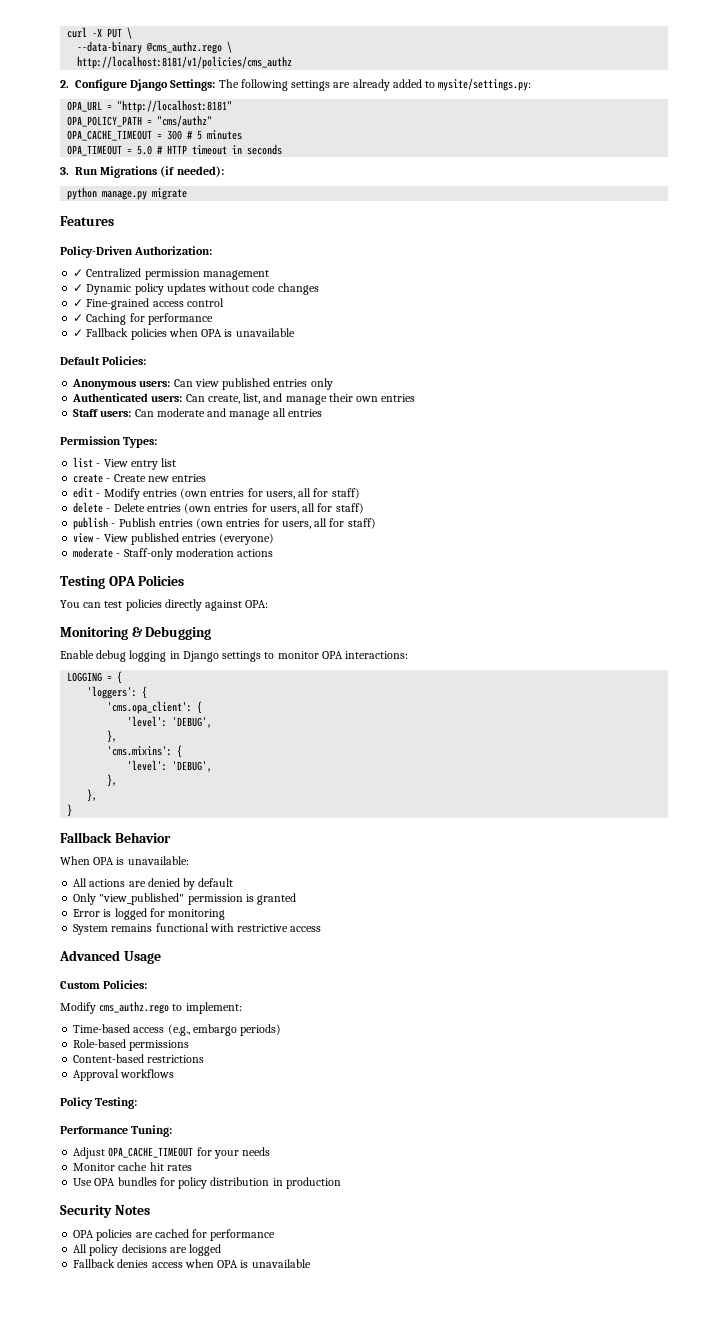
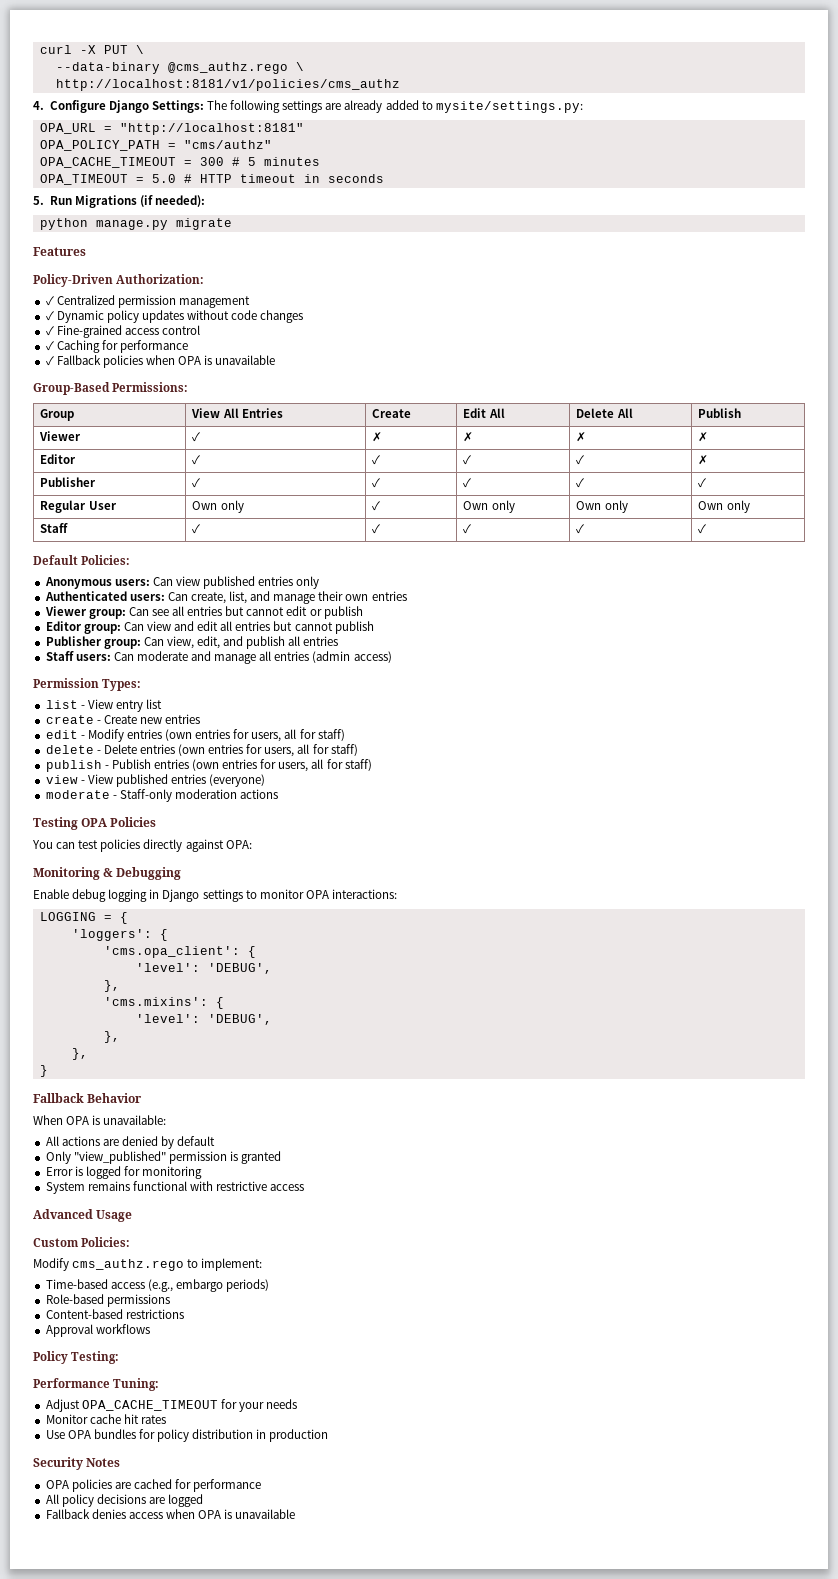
- 2. Configure Django Settings: The following settings are already added to mysite/settings.py:
+ 4. Configure Django Settings: The following settings are already added to mysite/settings.py:
- 3. Run Migrations (if needed):
+ 5. Run Migrations (if needed):
+ Group-Based Permissions:
+ Group | View All Entries | Create | Edit All | Delete All | Publish
+ Viewer | ✓ | ✗ | ✗ | ✗ | ✗
+ Editor | ✓ | ✓ | ✓ | ✓ | ✗
+ Publisher | ✓ | ✓ | ✓ | ✓ | ✓
+ Regular User | Own only | ✓ | Own only | Own only | Own only
+ Staff | ✓ | ✓ | ✓ | ✓ | ✓
+ Viewer group: Can see all entries but cannot edit or publish
+ Editor group: Can view and edit all entries but cannot publish
+ Publisher group: Can view, edit, and publish all entries
- Staff users: Can moderate and manage all entries
+ Staff users: Can moderate and manage all entries (admin access)

